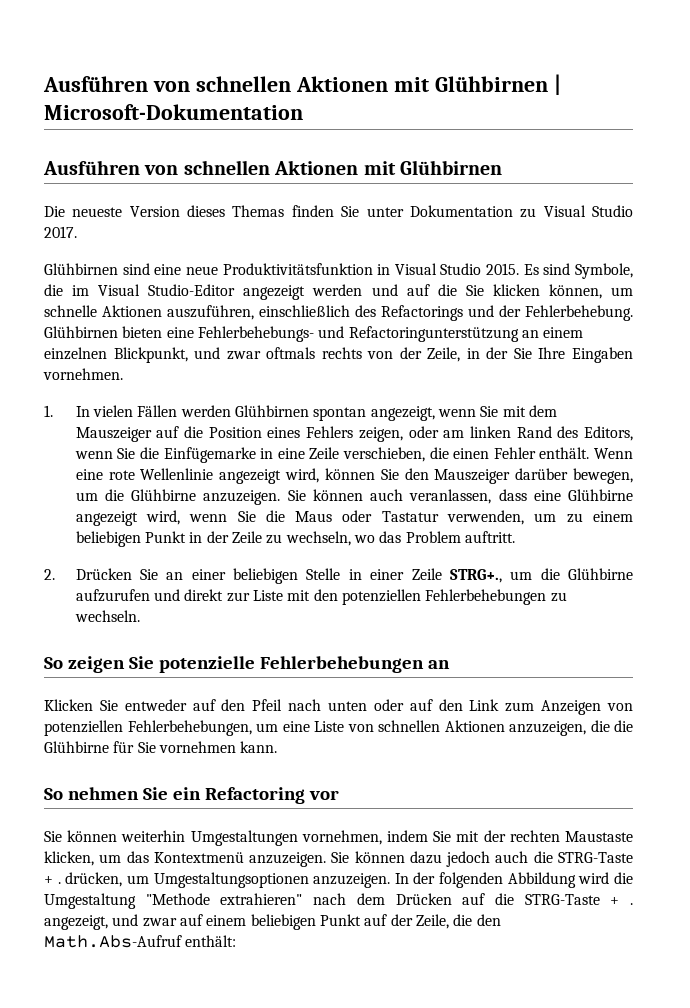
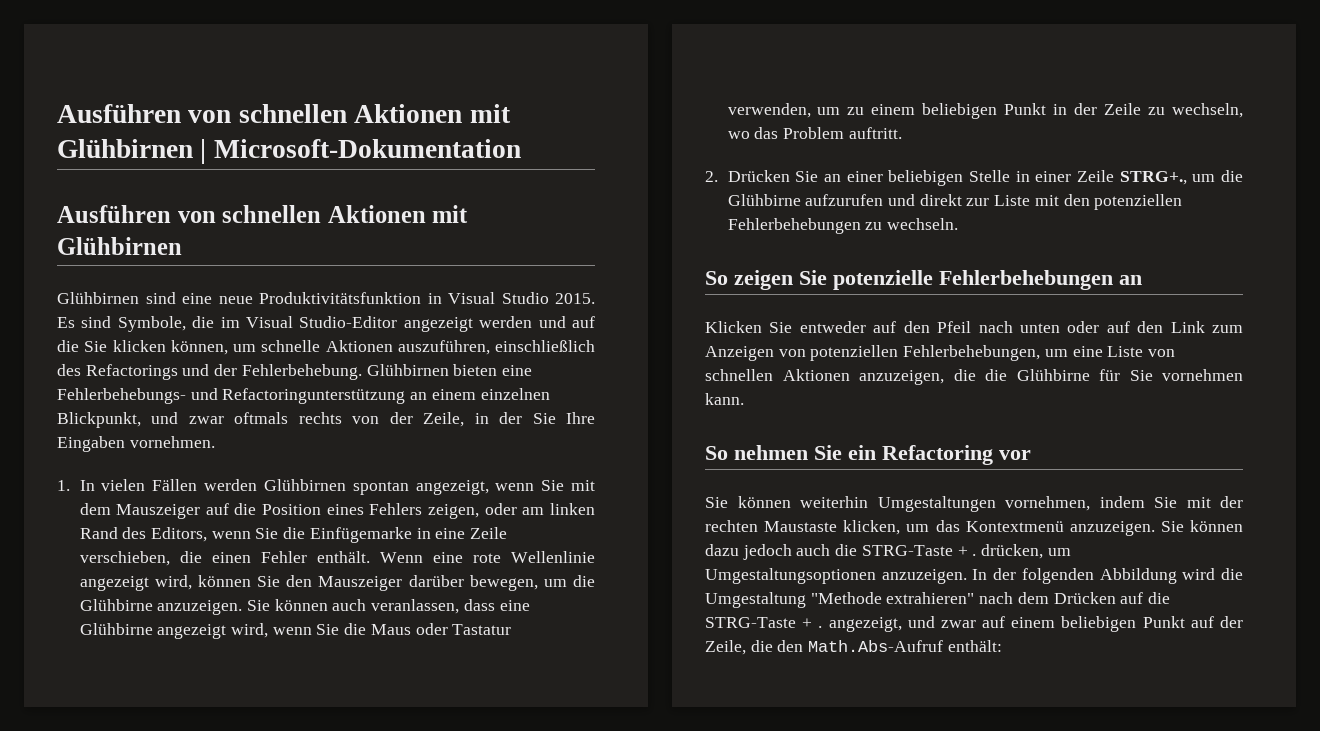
- Die neueste Version dieses Themas finden Sie unter Dokumentation zu Visual Studio 2017.

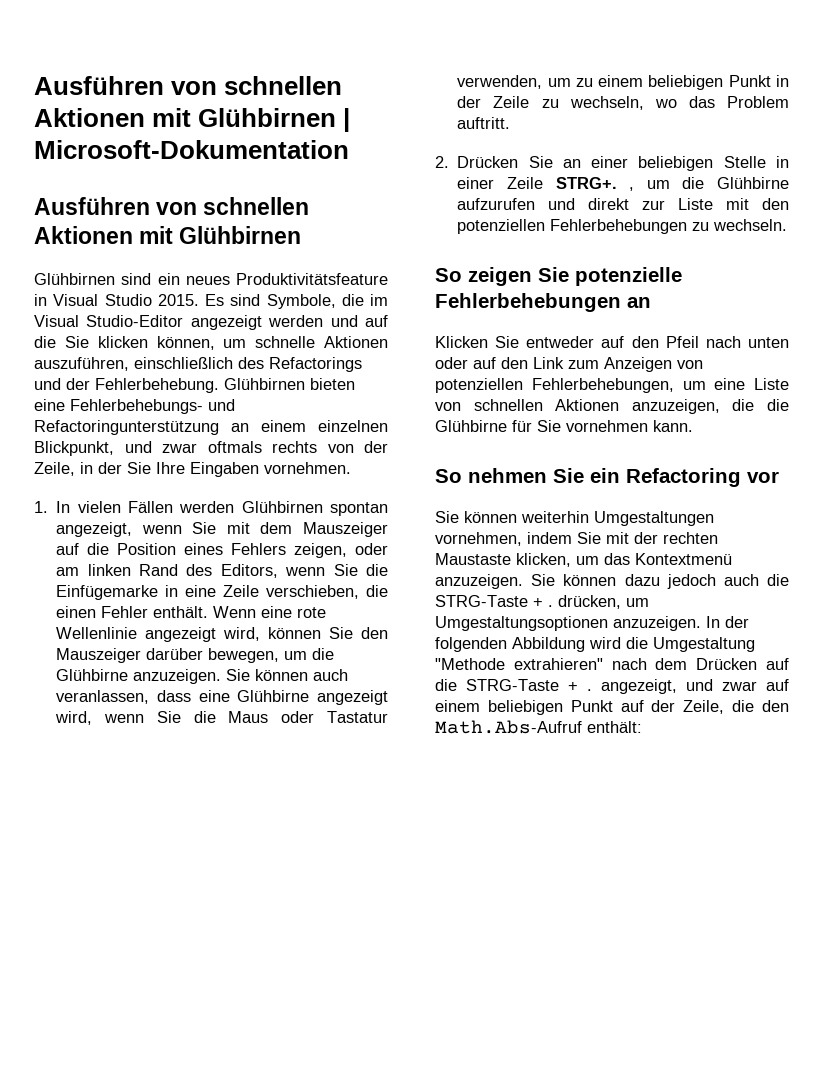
- Glühbirnen sind eine neue Produktivitätsfunktion in Visual Studio 2015.
+ Glühbirnen sind ein neues Produktivitätsfeature in Visual Studio 2015.
- 2. Drücken Sie an einer beliebigen Stelle in einer Zeile STRG+., um die Glühbirne aufzurufen und direkt zur Liste mit den potenziellen Fehlerbehebungen zu wechseln.
+ 2. Drücken Sie an einer beliebigen Stelle in einer Zeile STRG+. , um die Glühbirne aufzurufen und direkt zur Liste mit den potenziellen Fehlerbehebungen zu wechseln.

